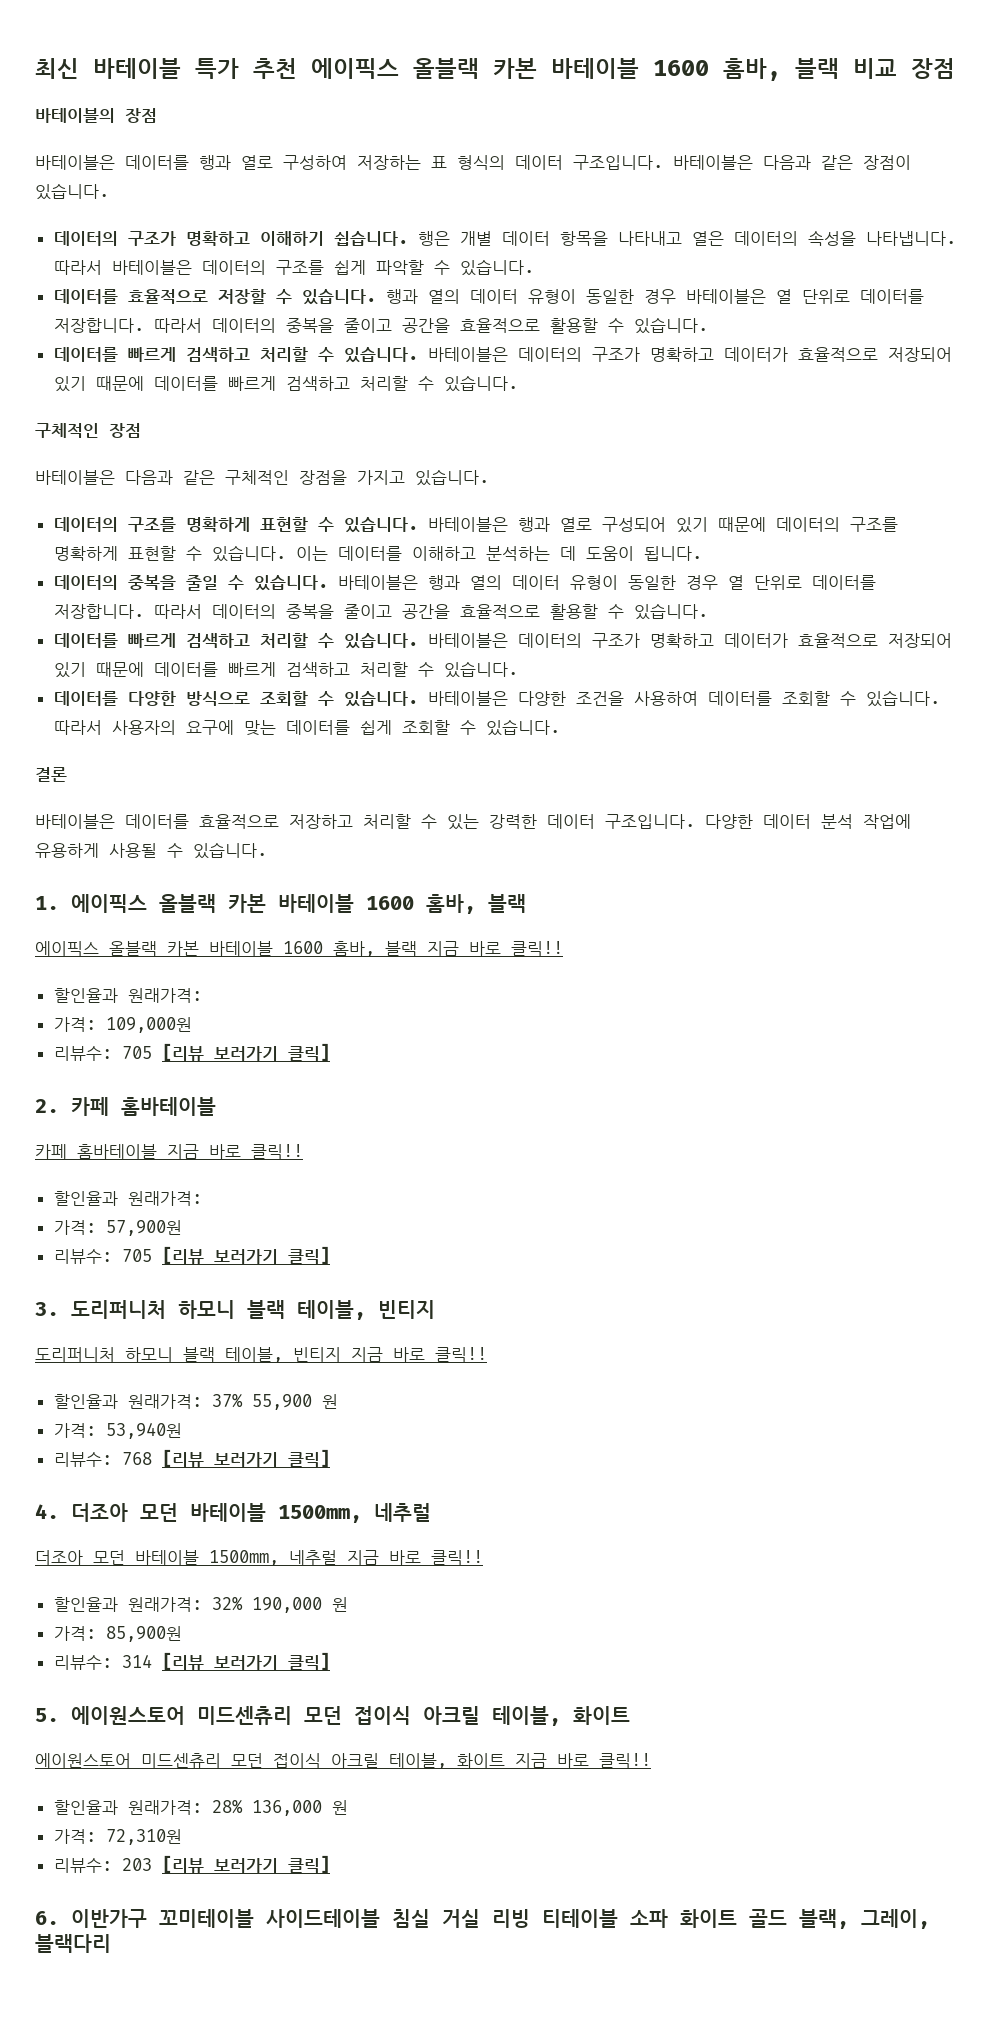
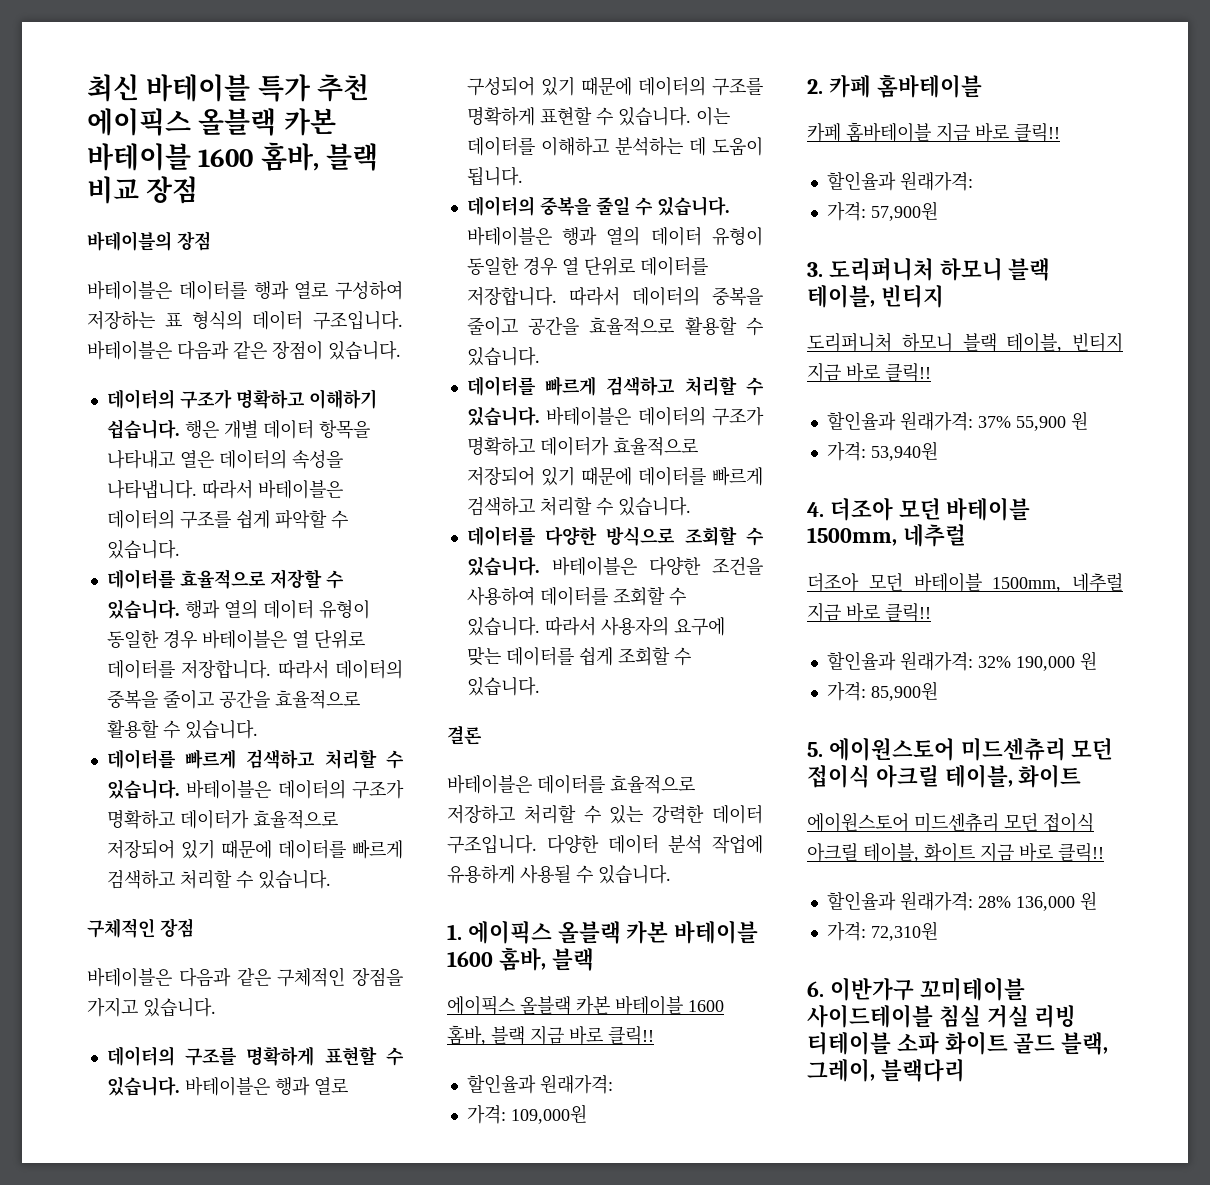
  가격: 109,000원
- 리뷰수: 705 [리뷰 보러가기 클릭]
  가격: 57,900원
- 리뷰수: 705 [리뷰 보러가기 클릭]
- 리뷰수: 768 [리뷰 보러가기 클릭]
- 리뷰수: 314 [리뷰 보러가기 클릭]
- 리뷰수: 203 [리뷰 보러가기 클릭]

